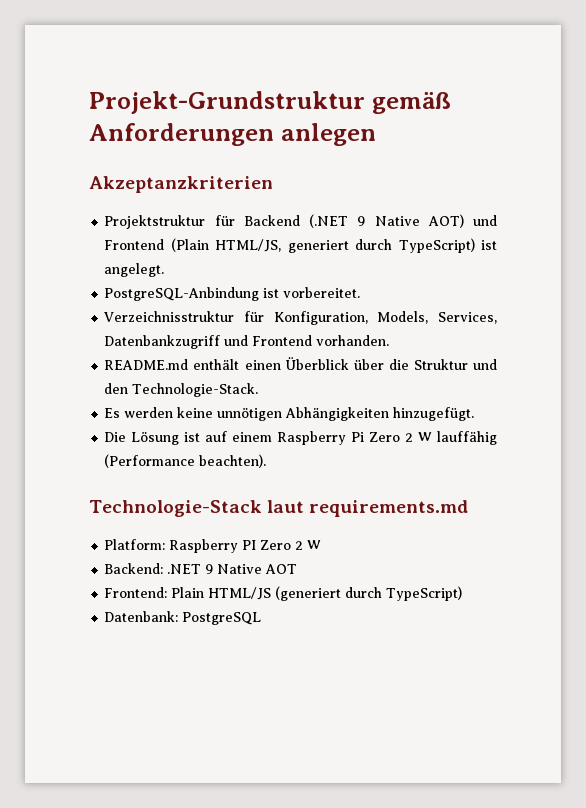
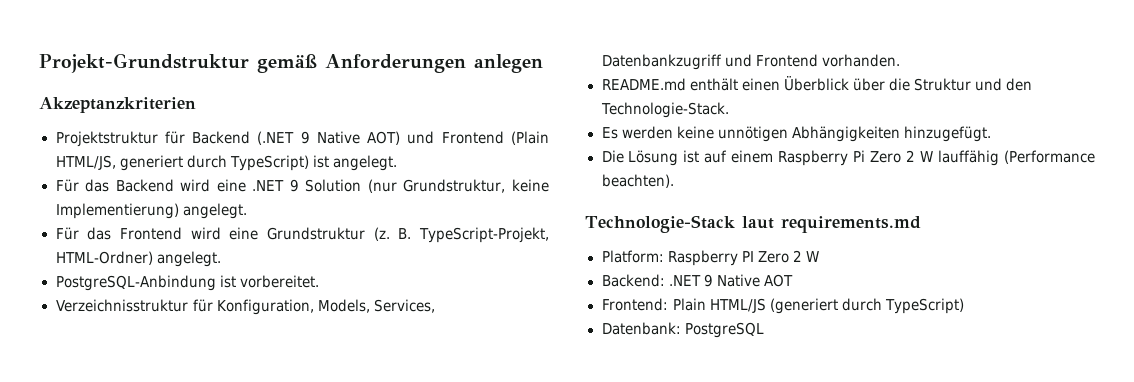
+ Für das Backend wird eine .NET 9 Solution (nur Grundstruktur, keine Implementierung) angelegt.
+ Für das Frontend wird eine Grundstruktur (z. B. TypeScript-Projekt, HTML-Ordner) angelegt.

